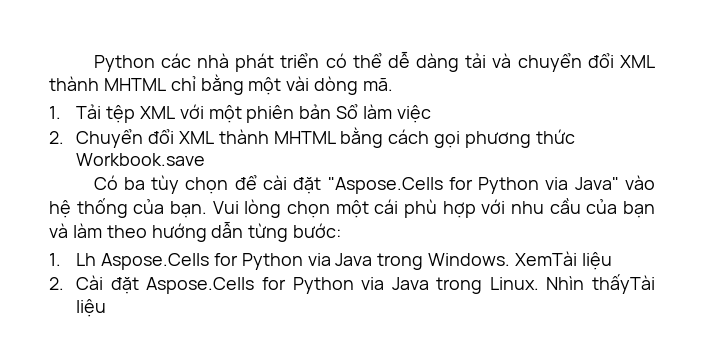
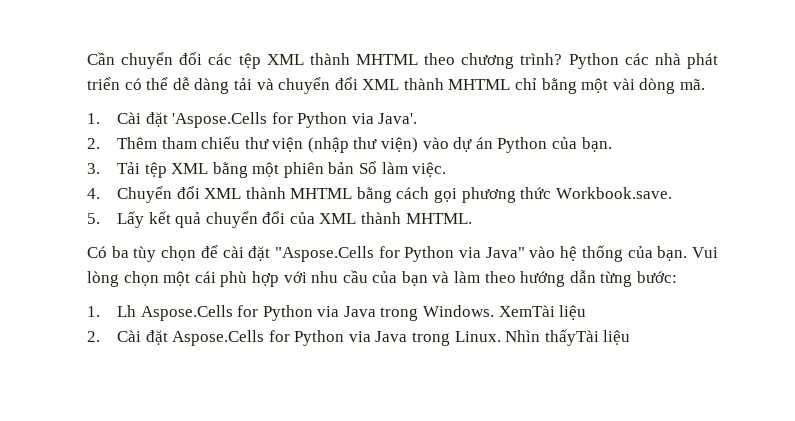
+ Cần chuyển đổi các tệp XML thành MHTML theo chương trình?
- 1. Tải tệp XML với một phiên bản Sổ làm việc
- 2. Chuyển đổi XML thành MHTML bằng cách gọi phương thức Workbook.save
+ 1. Cài đặt 'Aspose.Cells for Python via Java'.
+ 2. Thêm tham chiếu thư viện (nhập thư viện) vào dự án Python của bạn.
+ 3. Tải tệp XML bằng một phiên bản Sổ làm việc.
+ 4. Chuyển đổi XML thành MHTML bằng cách gọi phương thức Workbook.save.
+ 5. Lấy kết quả chuyển đổi của XML thành MHTML.

